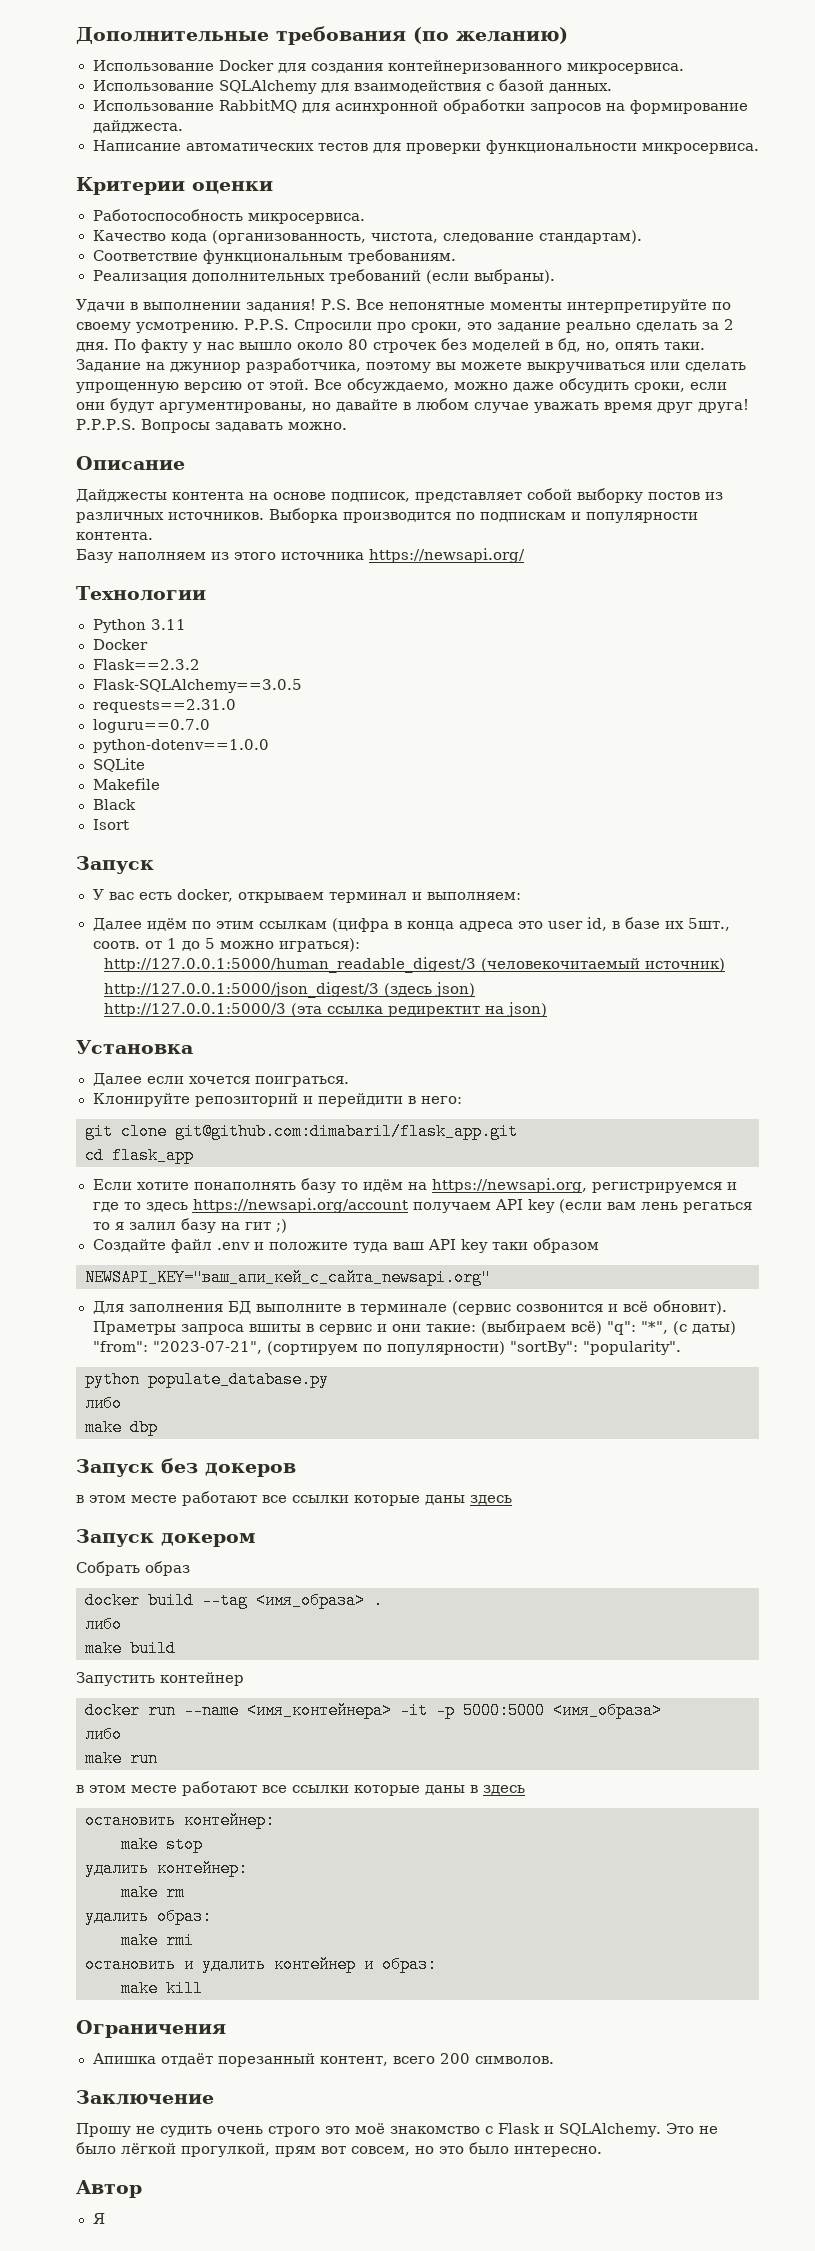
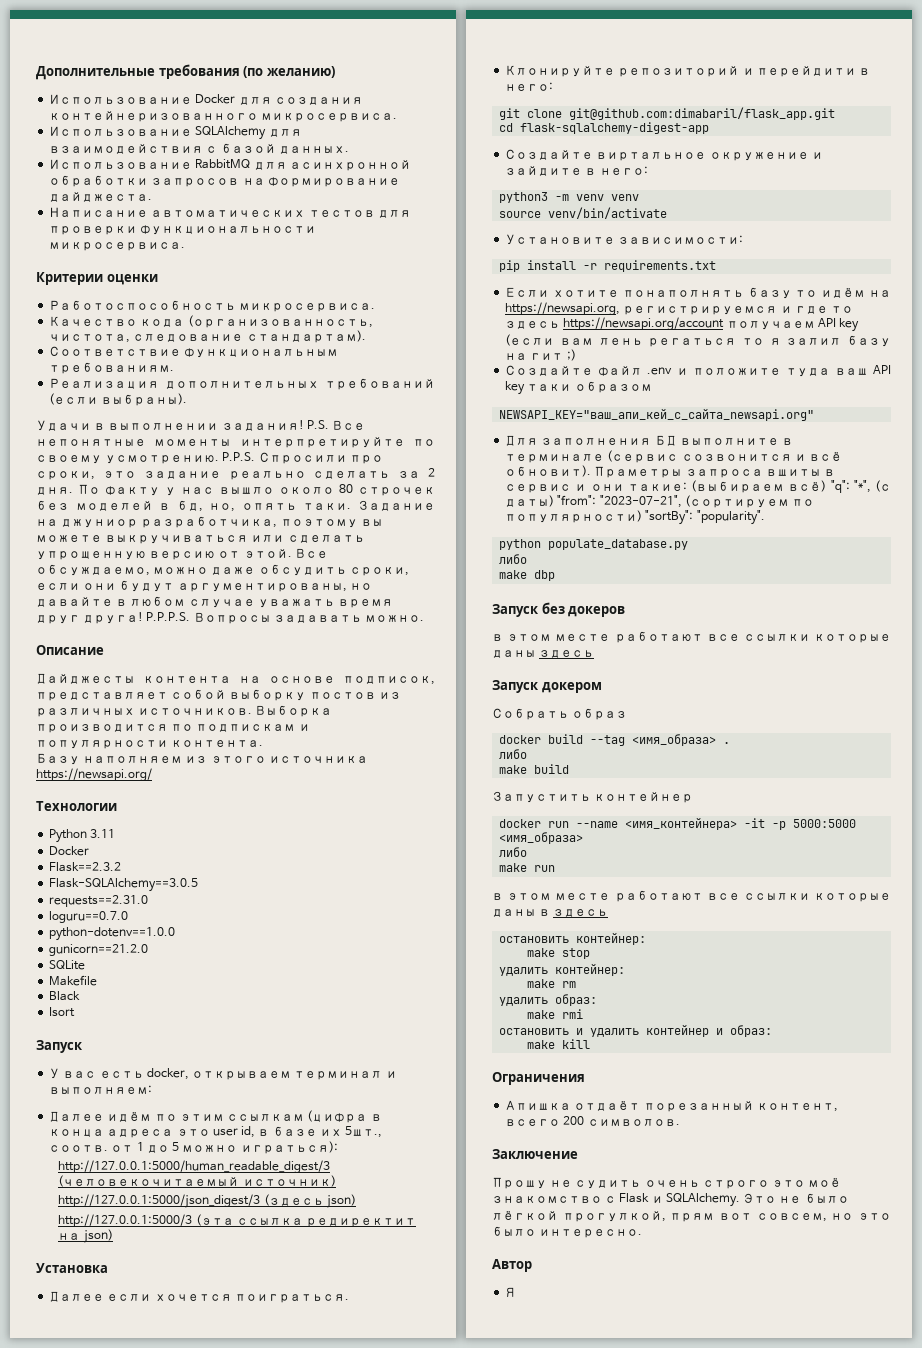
+ gunicorn==21.2.0
- cd flask_app
+ cd flask-sqlalchemy-digest-app
+ Создайте виртальное окружение и зайдите в него:
+ python3 -m venv venv
+ source venv/bin/activate
+ Установите зависимости:
+ pip install -r requirements.txt

